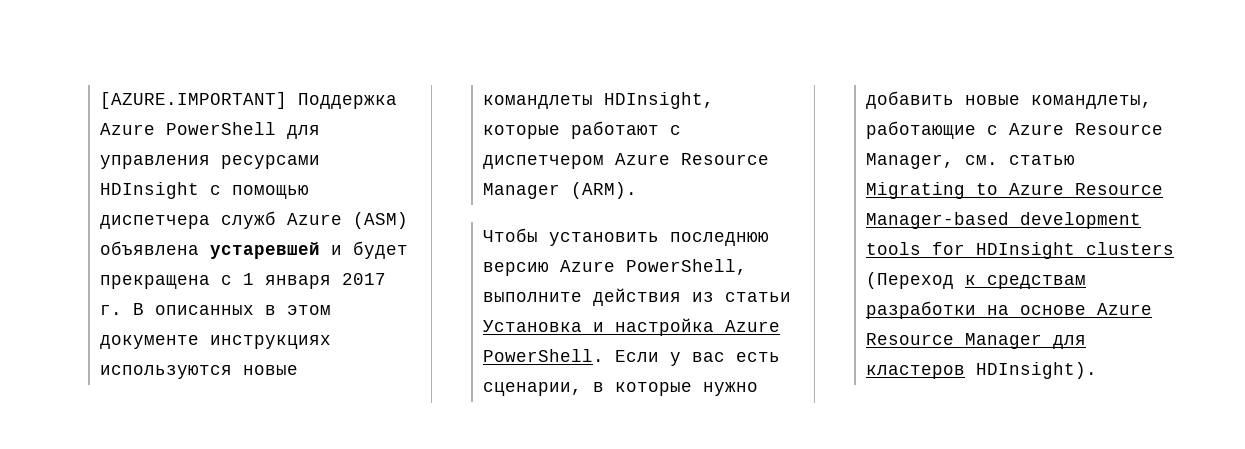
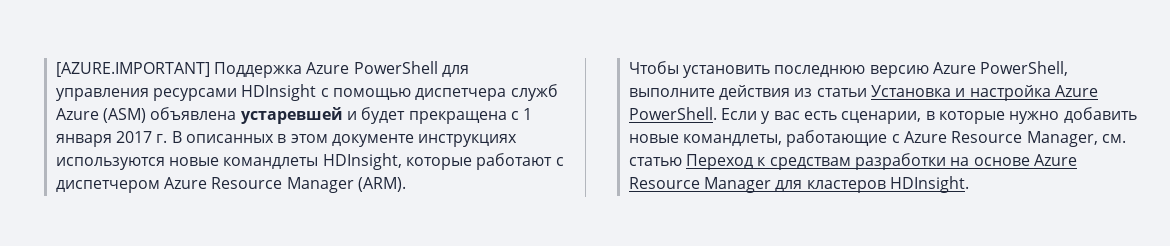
- Если у вас есть сценарии, в которые нужно добавить новые командлеты, работающие с Azure Resource Manager, см. статью Migrating to Azure Resource Manager-based development tools for HDInsight clusters (Переход к средствам разработки на основе Azure Resource Manager для кластеров HDInsight).
+ Если у вас есть сценарии, в которые нужно добавить новые командлеты, работающие с Azure Resource Manager, см. статью Переход к средствам разработки на основе Azure Resource Manager для кластеров HDInsight.

